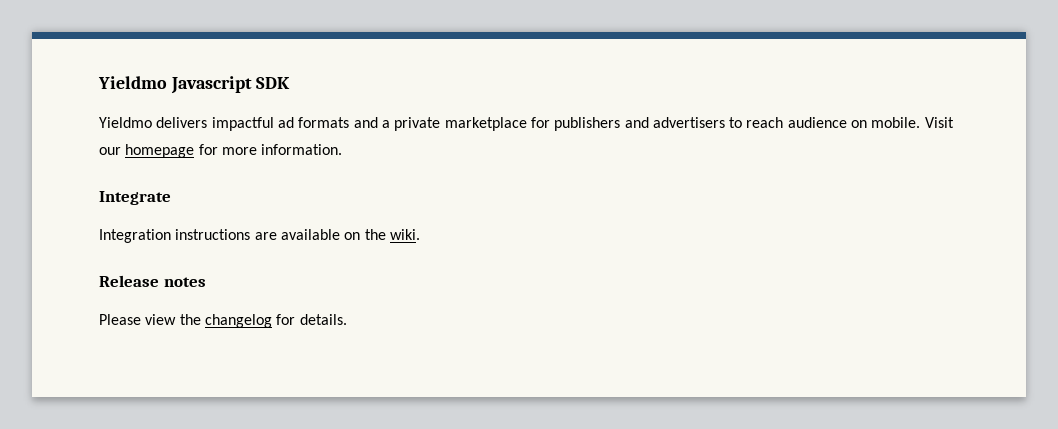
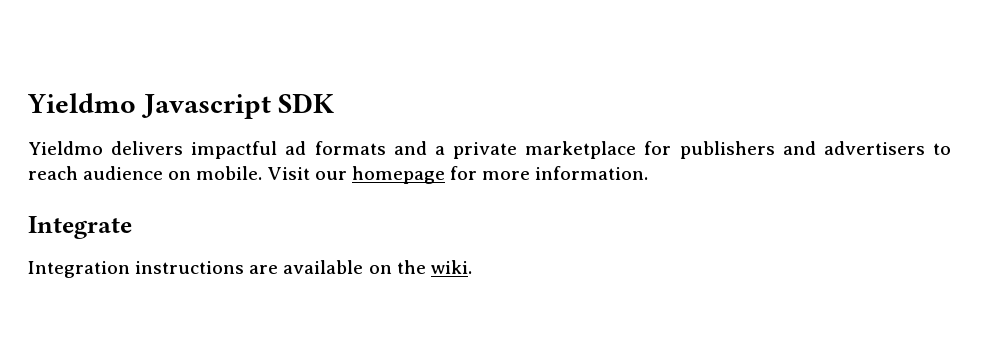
- Release notes
- Please view the changelog for details.

